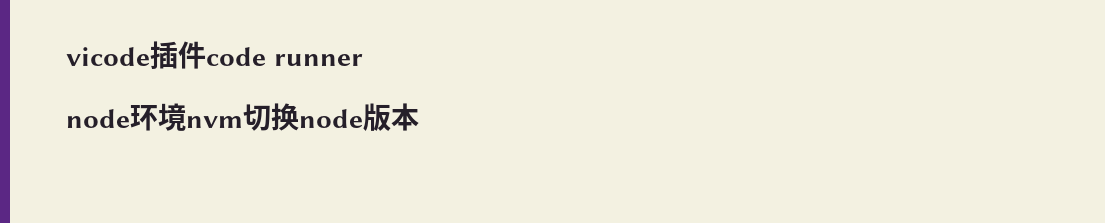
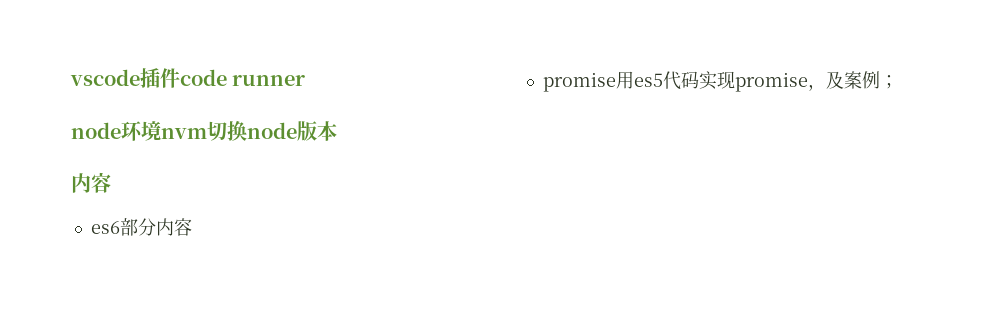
- vicode插件code runner
+ vscode插件code runner
  node环境nvm切换node版本
+ 内容
+ es6部分内容
+ promise用es5代码实现promise，及案例；

